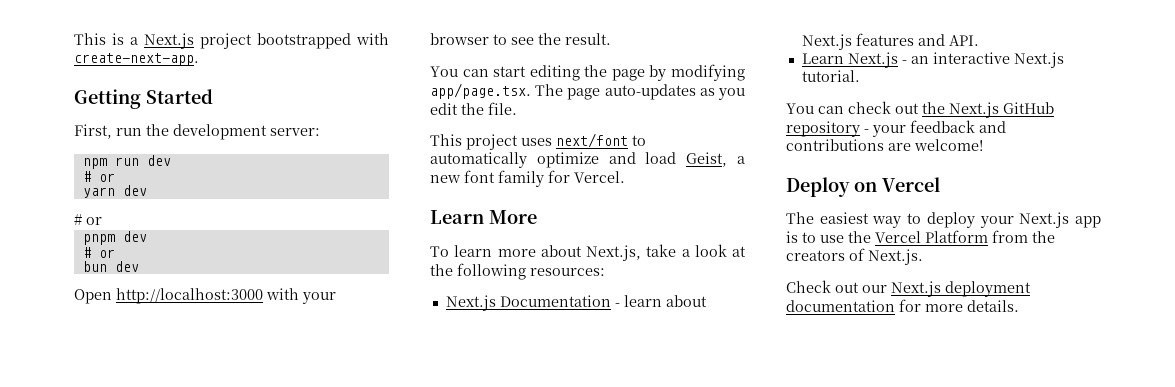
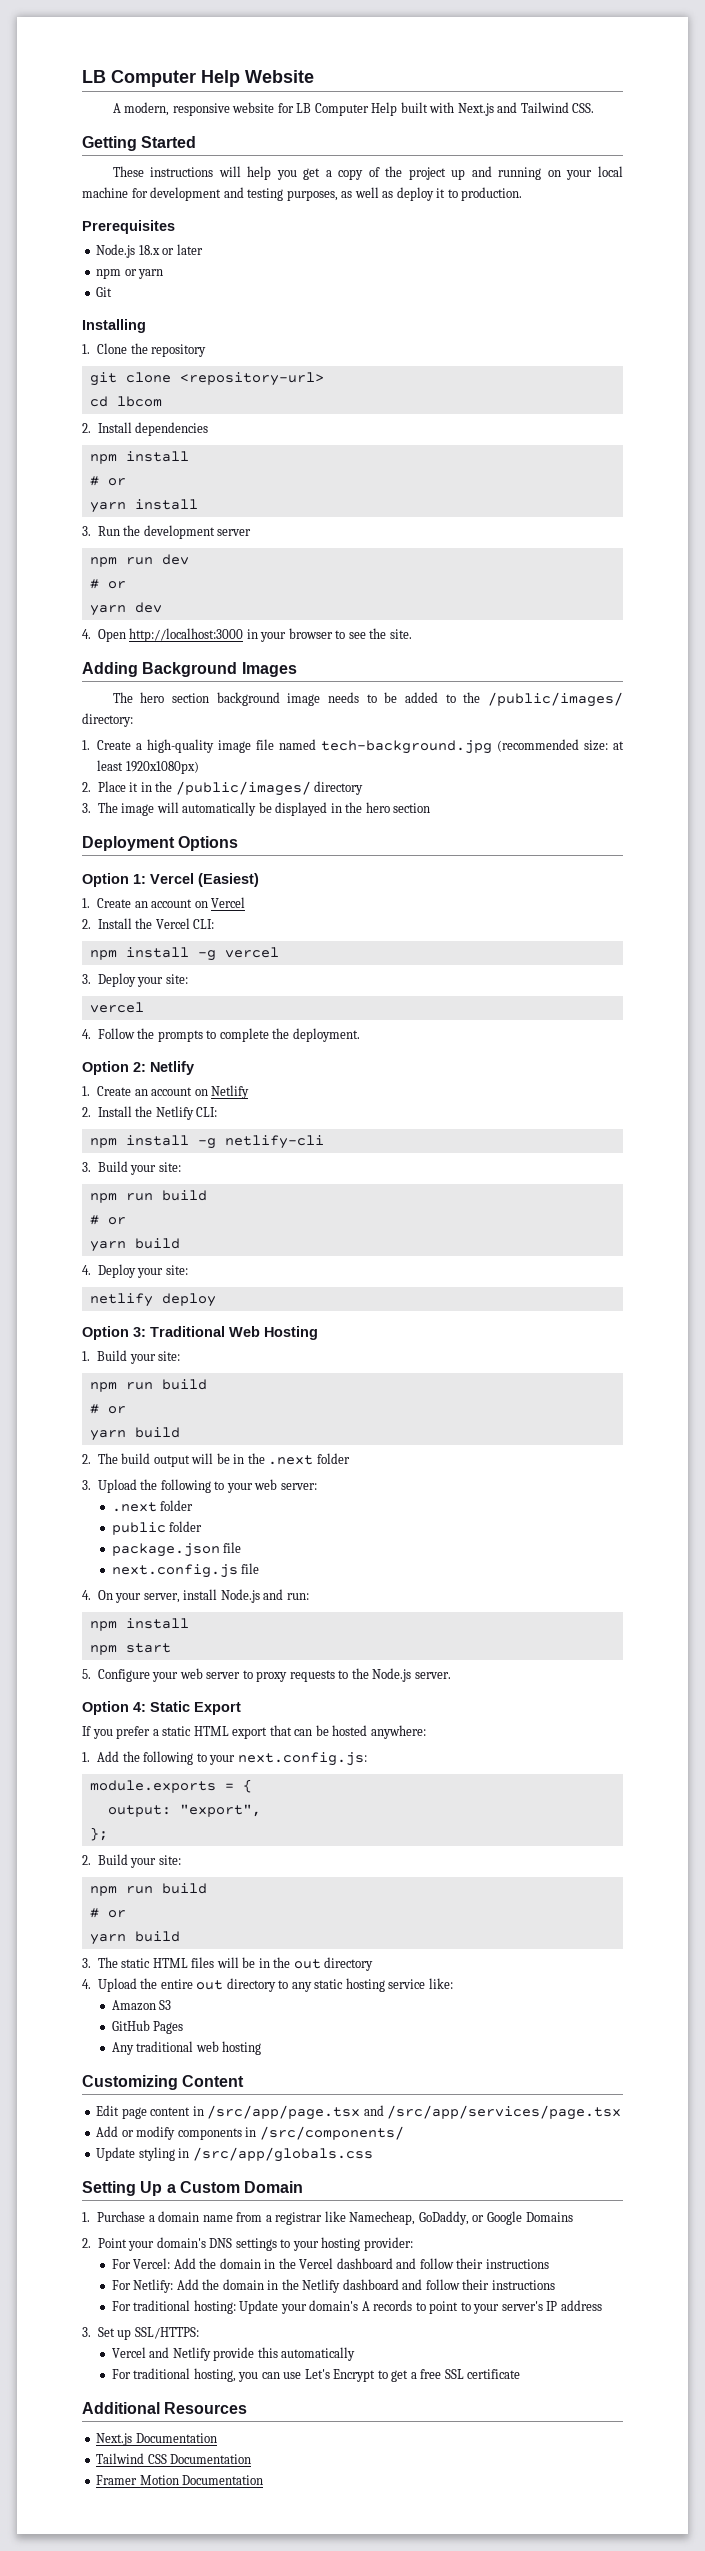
- This is a Next.js project bootstrapped with create-next-app.
+ LB Computer Help Website
+ A modern, responsive website for LB Computer Help built with Next.js and Tailwind CSS.
  Getting Started
- First, run the development server:
+ These instructions will help you get a copy of the project up and running on your local machine for development and testing purposes, as well as deploy it to production.
+ Prerequisites
+ Node.js 18.x or later
+ npm or yarn
+ Git
+ Installing
+ 1. Clone the repository
+ git clone <repository-url>
+ cd lbcom
+ 2. Install dependencies
+ npm install
+ # or
+ yarn install
+ 3. Run the development server
  yarn dev
+ 4. Open http://localhost:3000 in your browser to see the site.
+ Adding Background Images
+ The hero section background image needs to be added to the /public/images/ directory:
+ 1. Create a high-quality image file named tech-background.jpg (recommended size: at least 1920x1080px)
+ 2. Place it in the /public/images/ directory
+ 3. The image will automatically be displayed in the hero section
+ Deployment Options
+ Option 1: Vercel (Easiest)
+ 1. Create an account on Vercel
+ 2. Install the Vercel CLI:
+ npm install -g vercel
+ 3. Deploy your site:
+ vercel
+ 4. Follow the prompts to complete the deployment.
+ Option 2: Netlify
+ 1. Create an account on Netlify
+ 2. Install the Netlify CLI:
+ npm install -g netlify-cli
+ 3. Build your site:
+ npm run build
  # or
- pnpm dev
+ yarn build
+ 4. Deploy your site:
+ netlify deploy
+ Option 3: Traditional Web Hosting
+ 1. Build your site:
+ npm run build
  # or
- bun dev
- Open http://localhost:3000 with your browser to see the result.
- You can start editing the page by modifying app/page.tsx. The page auto-updates as you edit the file.
- This project uses next/font to automatically optimize and load Geist, a new font family for Vercel.
- Learn More
- To learn more about Next.js, take a look at the following resources:
- Next.js Documentation - learn about Next.js features and API.
- Learn Next.js - an interactive Next.js tutorial.
- You can check out the Next.js GitHub repository - your feedback and contributions are welcome!
- Deploy on Vercel
- The easiest way to deploy your Next.js app is to use the Vercel Platform from the creators of Next.js.
- Check out our Next.js deployment documentation for more details.
+ yarn build
+ 2. The build output will be in the .next folder
+ 3. Upload the following to your web server:
+ .next folder
+ public folder
+ package.json file
+ next.config.js file
+ 4. On your server, install Node.js and run:
+ npm install
+ npm start
+ 5. Configure your web server to proxy requests to the Node.js server.
+ Option 4: Static Export
+ If you prefer a static HTML export that can be hosted anywhere:
+ 1. Add the following to your next.config.js:
+ module.exports = {
+ output: "export",
+ };
+ 2. Build your site:
+ npm run build
+ # or
+ yarn build
+ 3. The static HTML files will be in the out directory
+ 4. Upload the entire out directory to any static hosting service like:
+ Amazon S3
+ GitHub Pages
+ Any traditional web hosting
+ Customizing Content
+ Edit page content in /src/app/page.tsx and /src/app/services/page.tsx
+ Add or modify components in /src/components/
+ Update styling in /src/app/globals.css
+ Setting Up a Custom Domain
+ 1. Purchase a domain name from a registrar like Namecheap, GoDaddy, or Google Domains
+ 2. Point your domain's DNS settings to your hosting provider:
+ For Vercel: Add the domain in the Vercel dashboard and follow their instructions
+ For Netlify: Add the domain in the Netlify dashboard and follow their instructions
+ For traditional hosting: Update your domain's A records to point to your server's IP address
+ 3. Set up SSL/HTTPS:
+ Vercel and Netlify provide this automatically
+ For traditional hosting, you can use Let's Encrypt to get a free SSL certificate
+ Additional Resources
+ Next.js Documentation
+ Tailwind CSS Documentation
+ Framer Motion Documentation

